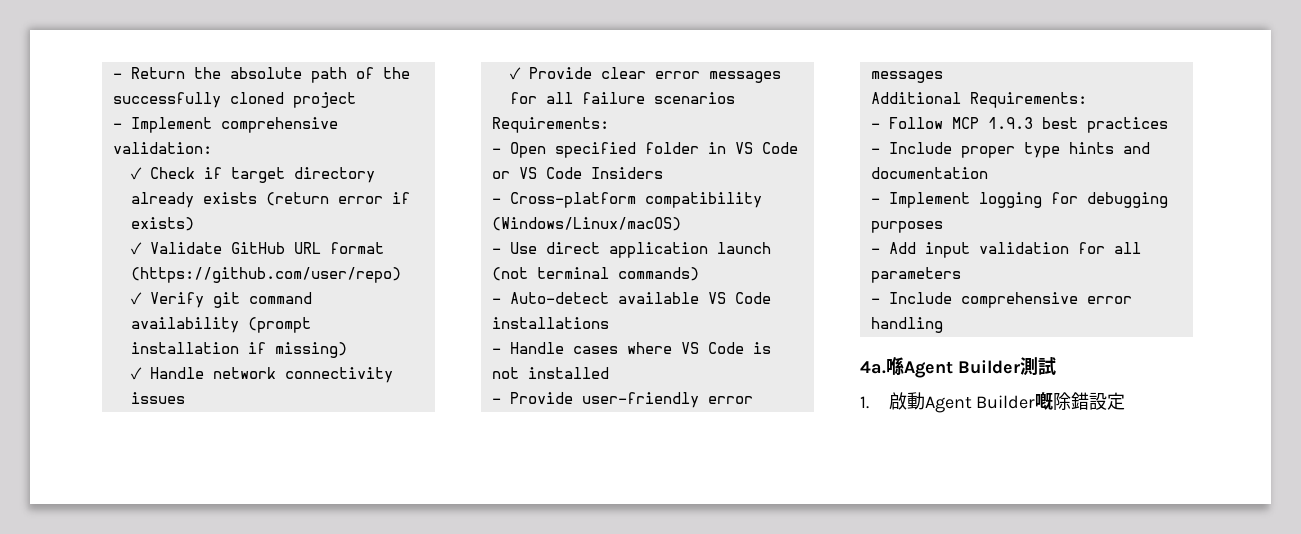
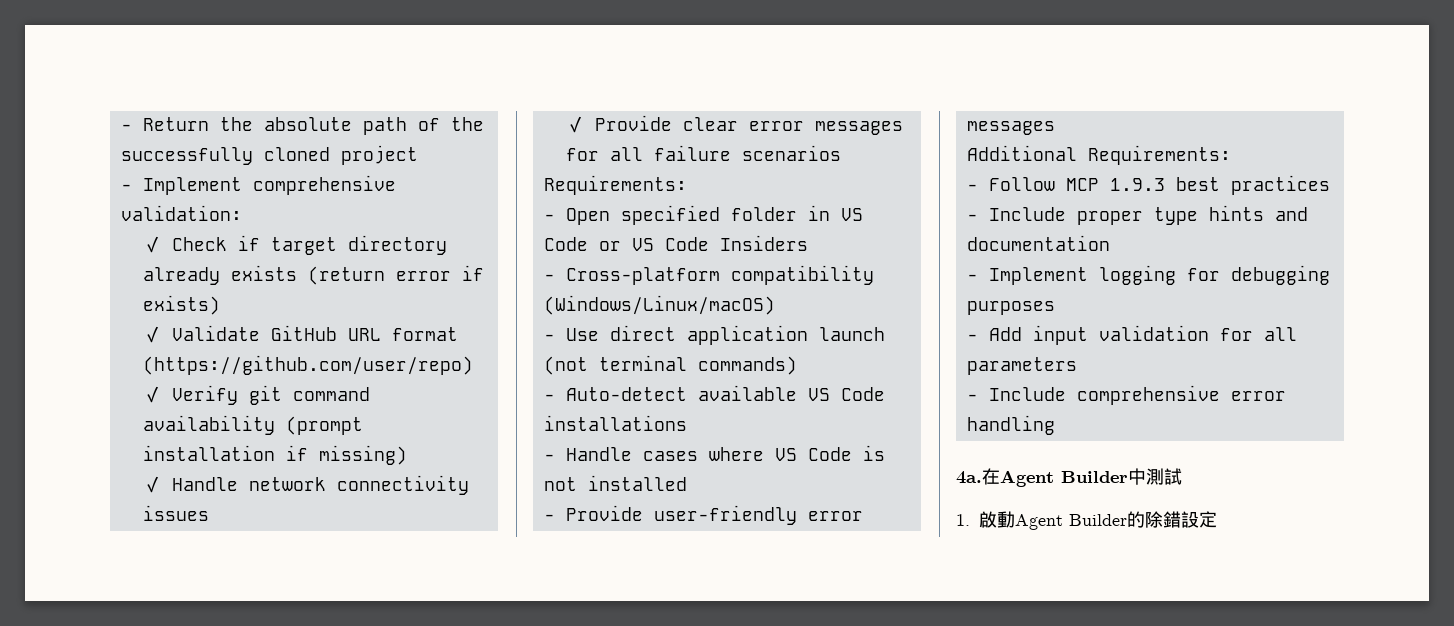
- 喺Agent Builder測試
+ 在Agent Builder中測試
- 1.啟動Agent Builder嘅除錯設定
+ 1.啟動Agent Builder的除錯設定

